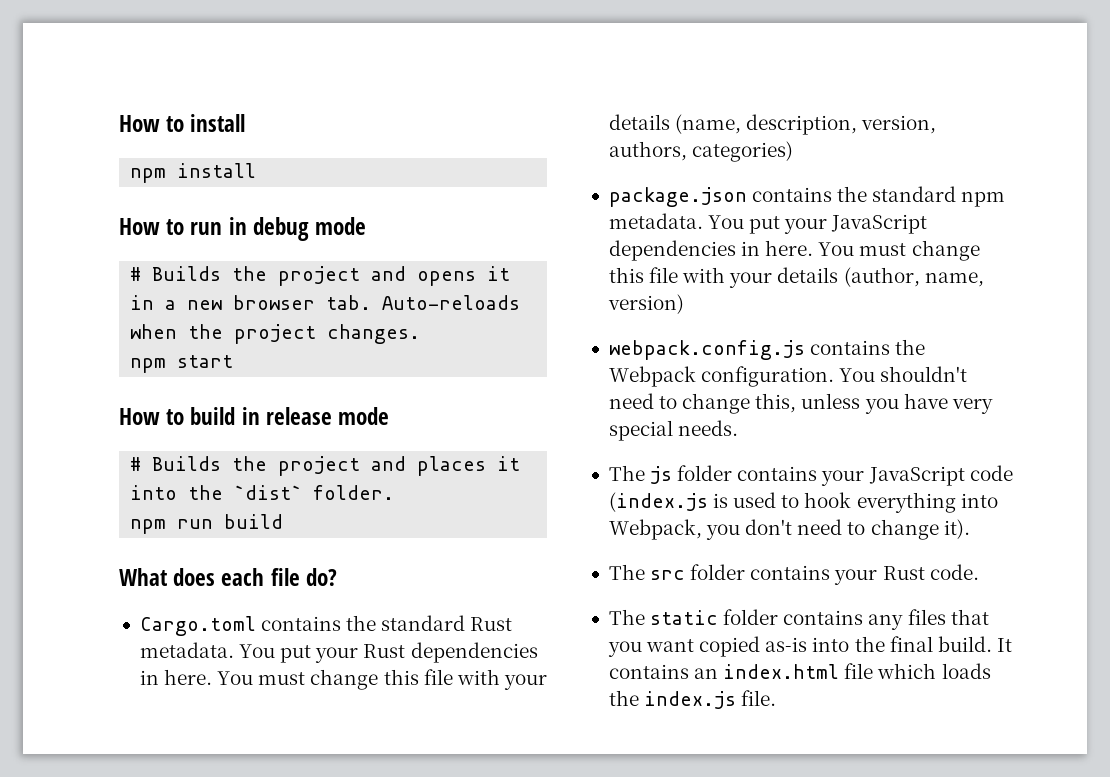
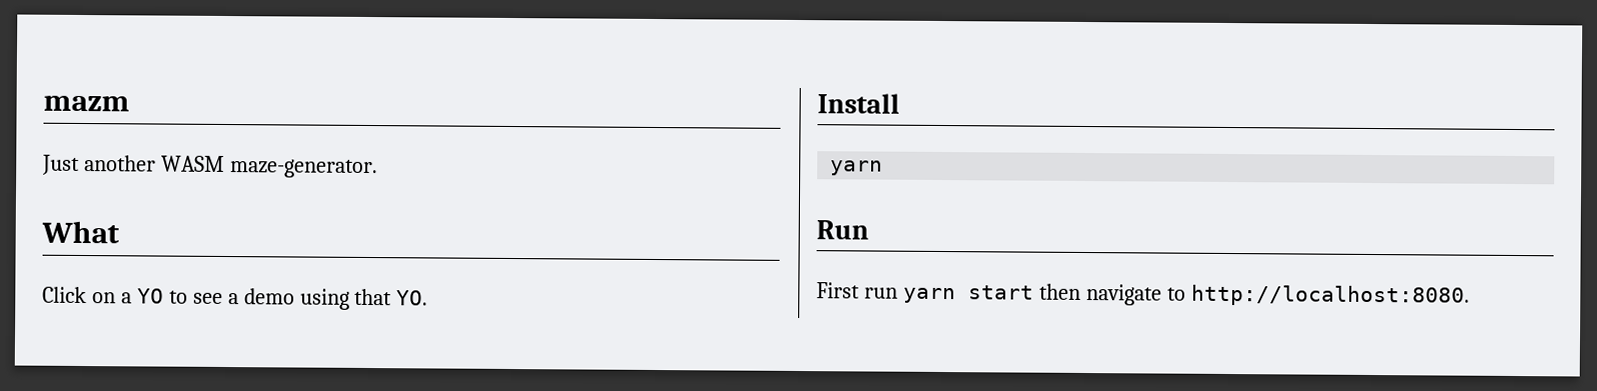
- How to install
- npm install
- How to run in debug mode
- # Builds the project and opens it in a new browser tab. Auto-reloads when the project changes.
- npm start
- How to build in release mode
- # Builds the project and places it into the `dist` folder.
- npm run build
- What does each file do?
- Cargo.toml contains the standard Rust metadata. You put your Rust dependencies in here. You must change this file with your details (name, description, version, authors, categories)
- package.json contains the standard npm metadata. You put your JavaScript dependencies in here. You must change this file with your details (author, name, version)
- webpack.config.js contains the Webpack configuration. You shouldn't need to change this, unless you have very special needs.
- The js folder contains your JavaScript code (index.js is used to hook everything into Webpack, you don't need to change it).
- The src folder contains your Rust code.
- The static folder contains any files that you want copied as-is into the final build. It contains an index.html file which loads the index.js file.
+ mazm
+ Just another WASM maze-generator.
+ What
+ Click on a YO to see a demo using that YO.
+ Install
+ yarn
+ Run
+ First run yarn start then navigate to http://localhost:8080.

